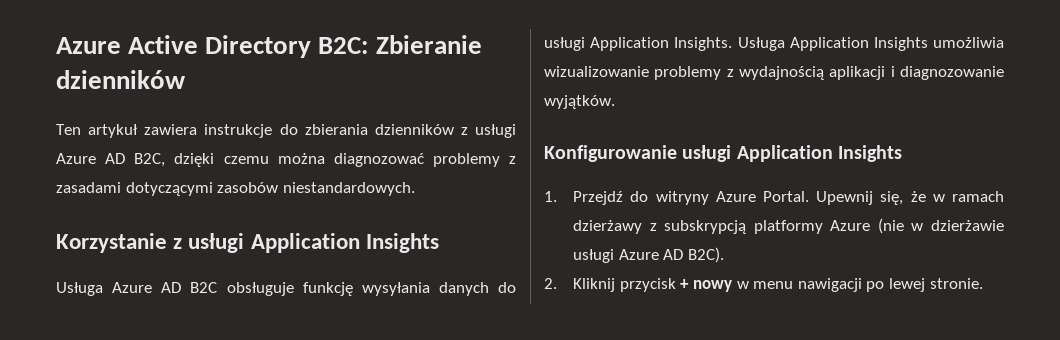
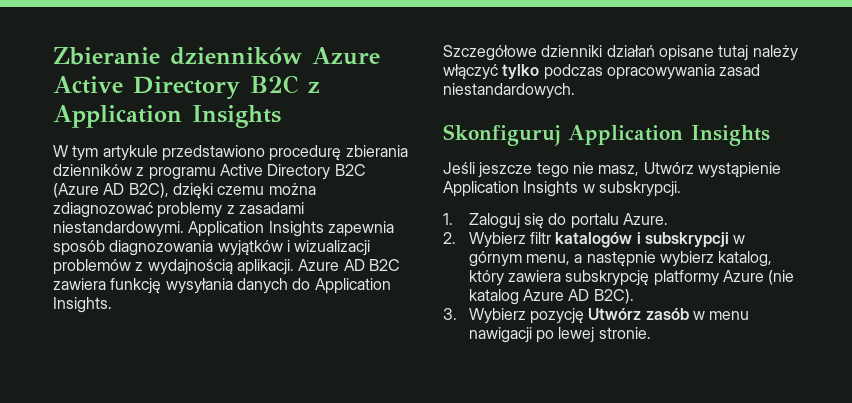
- Azure Active Directory B2C: Zbieranie dzienników
- Ten artykuł zawiera instrukcje do zbierania dzienników z usługi Azure AD B2C, dzięki czemu można diagnozować problemy z zasadami dotyczącymi zasobów niestandardowych.
- Korzystanie z usługi Application Insights
- Usługa Azure AD B2C obsługuje funkcję wysyłania danych do usługi Application Insights. Usługa Application Insights umożliwia wizualizowanie problemy z wydajnością aplikacji i diagnozowanie wyjątków.
- Konfigurowanie usługi Application Insights
- 1. Przejdź do witryny Azure Portal. Upewnij się, że w ramach dzierżawy z subskrypcją platformy Azure (nie w dzierżawie usługi Azure AD B2C).
- 2. Kliknij przycisk + nowy w menu nawigacji po lewej stronie.
+ Zbieranie dzienników Azure Active Directory B2C z Application Insights
+ W tym artykule przedstawiono procedurę zbierania dzienników z programu Active Directory B2C (Azure AD B2C), dzięki czemu można zdiagnozować problemy z zasadami niestandardowymi. Application Insights zapewnia sposób diagnozowania wyjątków i wizualizacji problemów z wydajnością aplikacji. Azure AD B2C zawiera funkcję wysyłania danych do Application Insights.
+ Szczegółowe dzienniki działań opisane tutaj należy włączyć tylko podczas opracowywania zasad niestandardowych.
+ Skonfiguruj Application Insights
+ Jeśli jeszcze tego nie masz, Utwórz wystąpienie Application Insights w subskrypcji.
+ 1. Zaloguj się do portalu Azure.
+ 2. Wybierz filtr katalogów i subskrypcji w górnym menu, a następnie wybierz katalog, który zawiera subskrypcję platformy Azure (nie katalog Azure AD B2C).
+ 3. Wybierz pozycję Utwórz zasób w menu nawigacji po lewej stronie.

